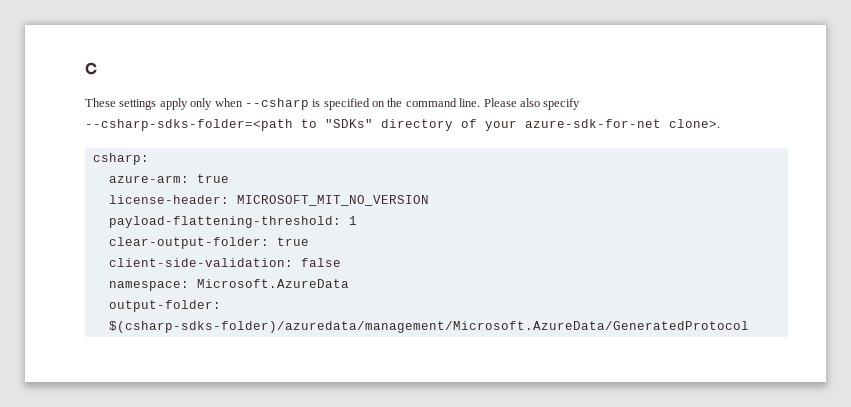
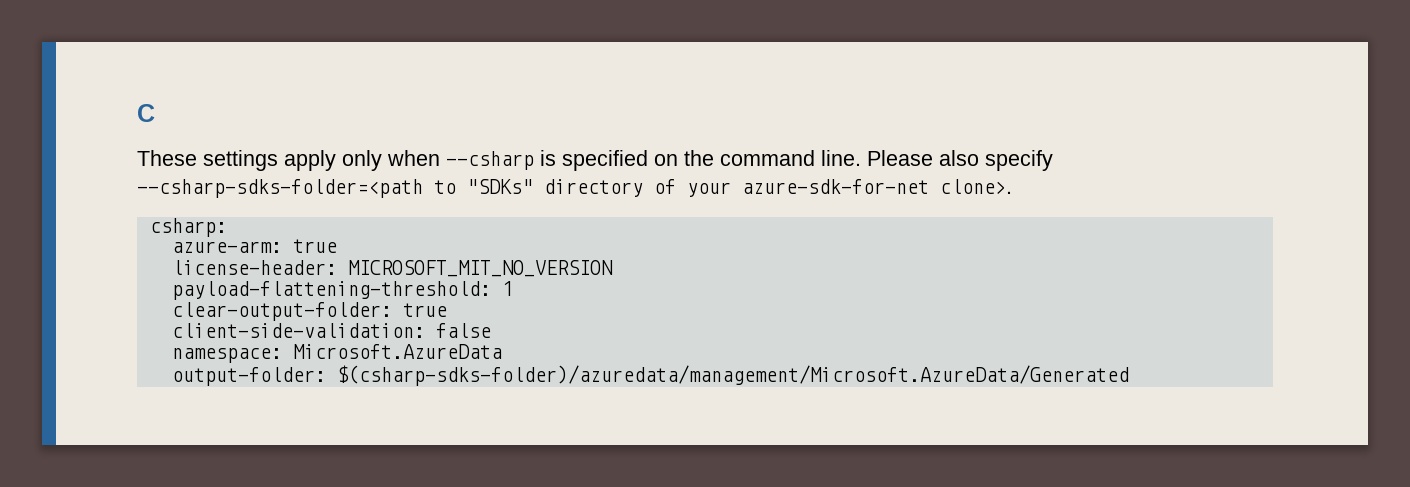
- output-folder: $(csharp-sdks-folder)/azuredata/management/Microsoft.AzureData/GeneratedProtocol
+ output-folder: $(csharp-sdks-folder)/azuredata/management/Microsoft.AzureData/Generated

